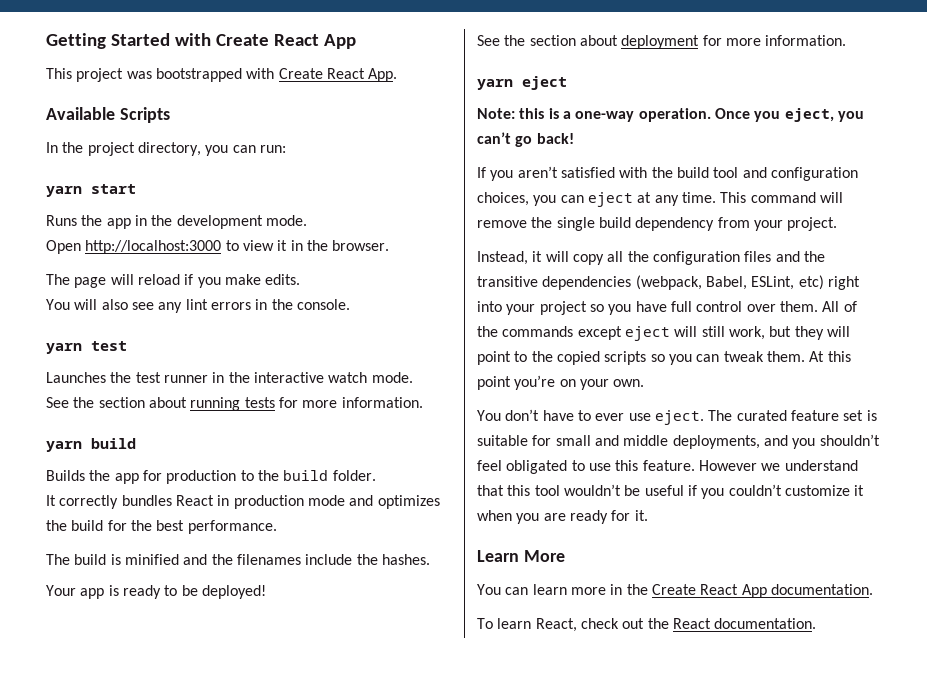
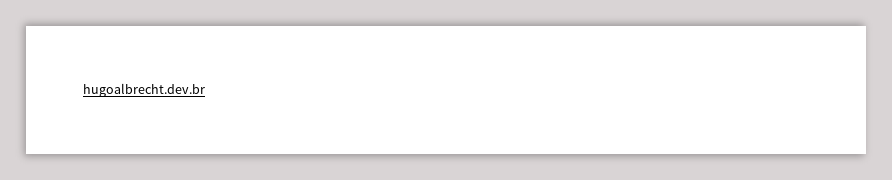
- Getting Started with Create React App
- This project was bootstrapped with Create React App.
- Available Scripts
- In the project directory, you can run:
- yarn start
- Runs the app in the development mode.
- Open http://localhost:3000 to view it in the browser.
- The page will reload if you make edits.
- You will also see any lint errors in the console.
- yarn test
- Launches the test runner in the interactive watch mode.
- See the section about running tests for more information.
- yarn build
- Builds the app for production to the build folder.
- It correctly bundles React in production mode and optimizes the build for the best performance.
- The build is minified and the filenames include the hashes.
- Your app is ready to be deployed!
- See the section about deployment for more information.
- yarn eject
- Note: this is a one-way operation. Once you eject, you can’t go back!
- If you aren’t satisfied with the build tool and configuration choices, you can eject at any time. This command will remove the single build dependency from your project.
- Instead, it will copy all the configuration files and the transitive dependencies (webpack, Babel, ESLint, etc) right into your project so you have full control over them. All of the commands except eject will still work, but they will point to the copied scripts so you can tweak them. At this point you’re on your own.
- You don’t have to ever use eject. The curated feature set is suitable for small and middle deployments, and you shouldn’t feel obligated to use this feature. However we understand that this tool wouldn’t be useful if you couldn’t customize it when you are ready for it.
- Learn More
- You can learn more in the Create React App documentation.
- To learn React, check out the React documentation.
+ hugoalbrecht.dev.br

